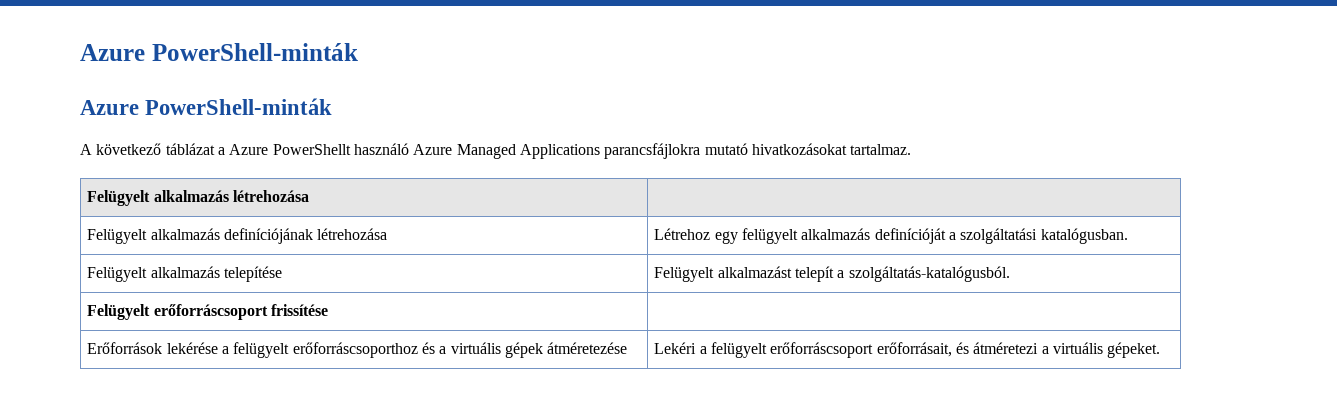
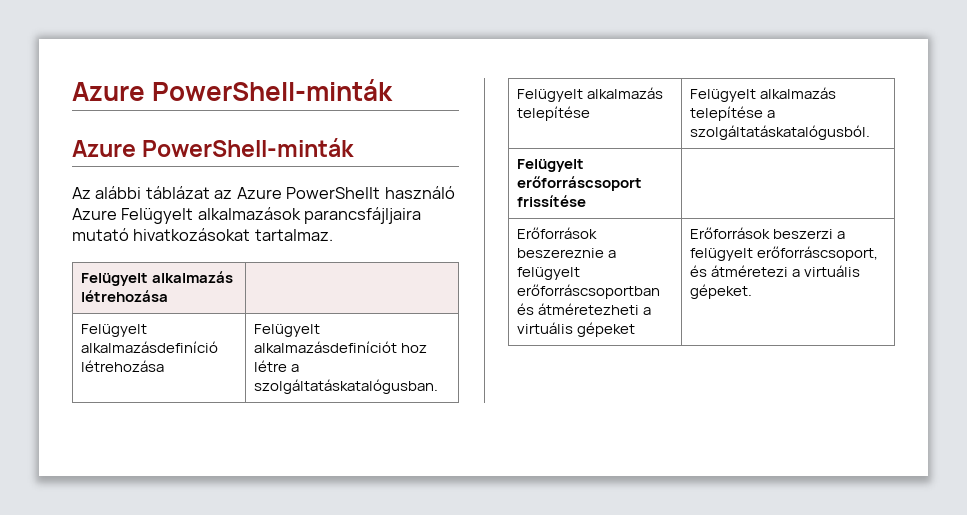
- A következő táblázat a Azure PowerShellt használó Azure Managed Applications parancsfájlokra mutató hivatkozásokat tartalmaz.
+ Az alábbi táblázat az Azure PowerShellt használó Azure Felügyelt alkalmazások parancsfájljaira mutató hivatkozásokat tartalmaz.
- Felügyelt alkalmazás definíciójának létrehozása | Létrehoz egy felügyelt alkalmazás definícióját a szolgáltatási katalógusban.
+ Felügyelt alkalmazásdefiníció létrehozása | Felügyelt alkalmazásdefiníciót hoz létre a szolgáltatáskatalógusban.
- Felügyelt alkalmazás telepítése | Felügyelt alkalmazást telepít a szolgáltatás-katalógusból.
+ Felügyelt alkalmazás telepítése | Felügyelt alkalmazás telepítése a szolgáltatáskatalógusból.
- Erőforrások lekérése a felügyelt erőforráscsoporthoz és a virtuális gépek átméretezése | Lekéri a felügyelt erőforráscsoport erőforrásait, és átméretezi a virtuális gépeket.
+ Erőforrások beszereznie a felügyelt erőforráscsoportban és átméretezheti a virtuális gépeket | Erőforrások beszerzi a felügyelt erőforráscsoport, és átméretezi a virtuális gépeket.

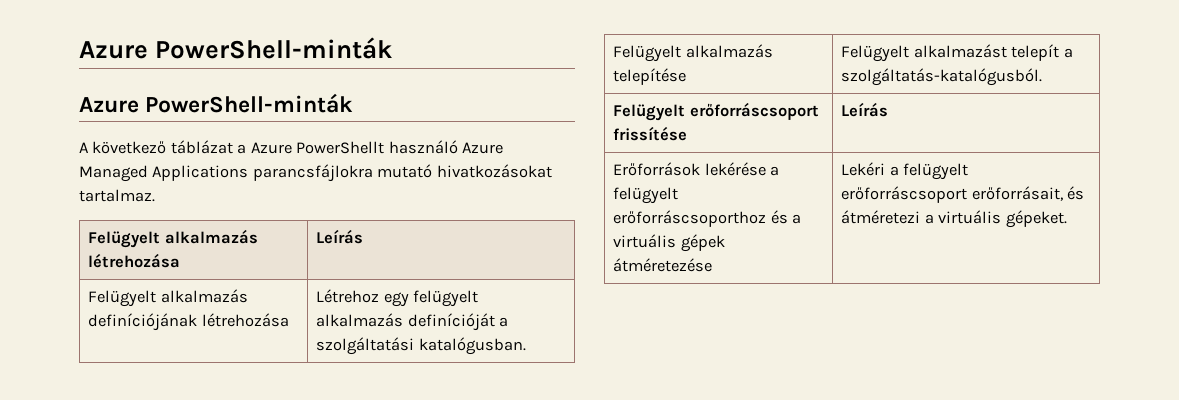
- Az alábbi táblázat az Azure PowerShellt használó Azure Felügyelt alkalmazások parancsfájljaira mutató hivatkozásokat tartalmaz.
+ A következő táblázat a Azure PowerShellt használó Azure Managed Applications parancsfájlokra mutató hivatkozásokat tartalmaz.
- Felügyelt alkalmazás létrehozása |
- Felügyelt alkalmazásdefiníció létrehozása | Felügyelt alkalmazásdefiníciót hoz létre a szolgáltatáskatalógusban.
+ Felügyelt alkalmazás létrehozása | Leírás
+ Felügyelt alkalmazás definíciójának létrehozása | Létrehoz egy felügyelt alkalmazás definícióját a szolgáltatási katalógusban.
- Felügyelt alkalmazás telepítése | Felügyelt alkalmazás telepítése a szolgáltatáskatalógusból.
+ Felügyelt alkalmazás telepítése | Felügyelt alkalmazást telepít a szolgáltatás-katalógusból.
- Felügyelt erőforráscsoport frissítése |
- Erőforrások beszereznie a felügyelt erőforráscsoportban és átméretezheti a virtuális gépeket | Erőforrások beszerzi a felügyelt erőforráscsoport, és átméretezi a virtuális gépeket.
+ Felügyelt erőforráscsoport frissítése | Leírás
+ Erőforrások lekérése a felügyelt erőforráscsoporthoz és a virtuális gépek átméretezése | Lekéri a felügyelt erőforráscsoport erőforrásait, és átméretezi a virtuális gépeket.

